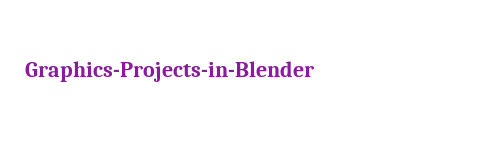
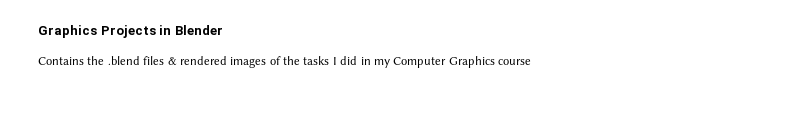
- Graphics-Projects-in-Blender
+ Graphics Projects in Blender
+ Contains the .blend files & rendered images of the tasks I did in my Computer Graphics course

